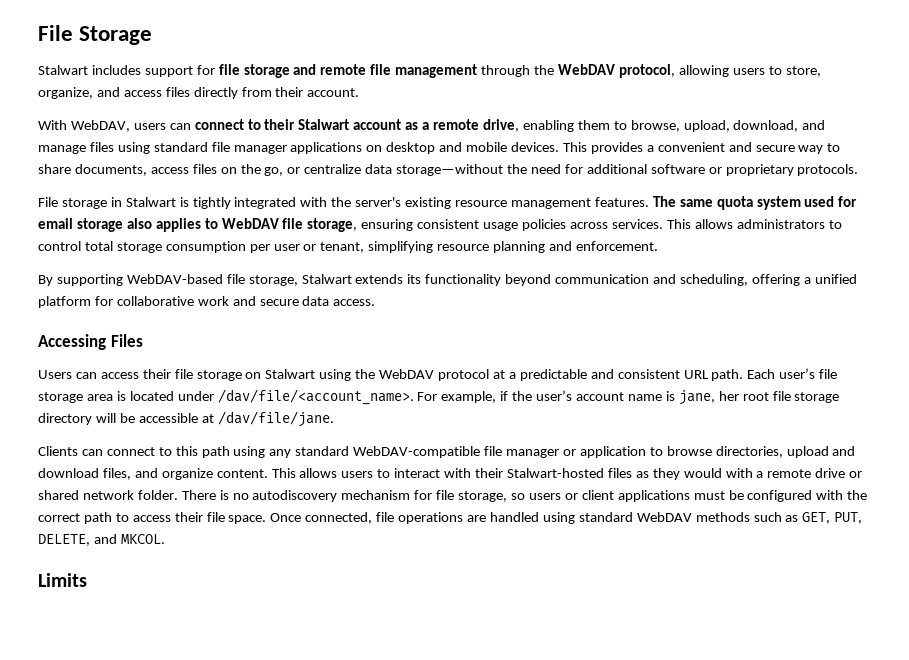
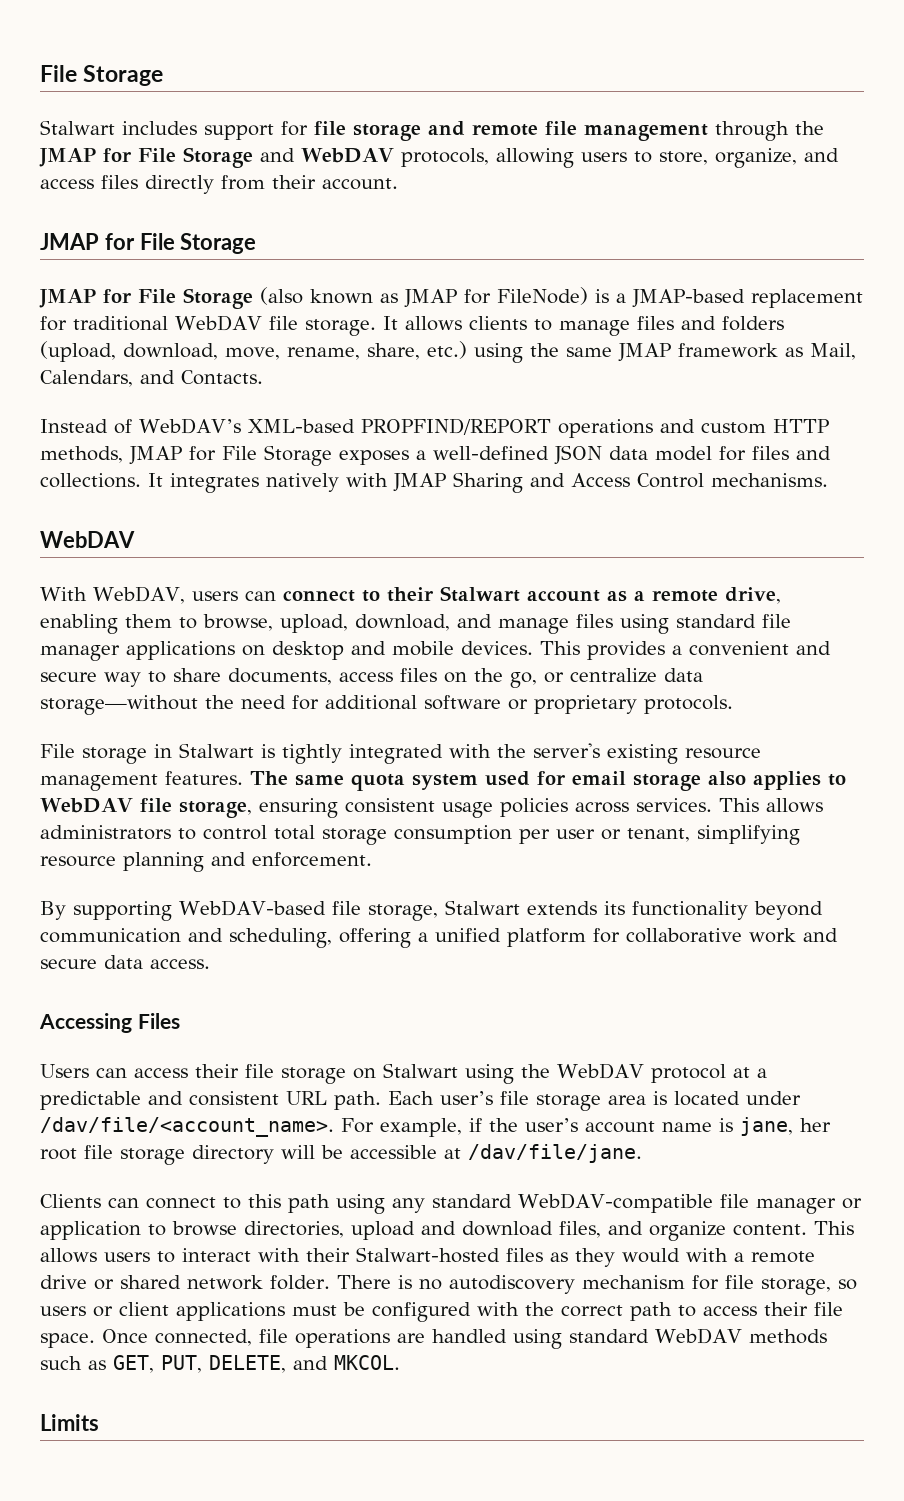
- Stalwart includes support for file storage and remote file management through the WebDAV protocol, allowing users to store, organize, and access files directly from their account.
+ Stalwart includes support for file storage and remote file management through the JMAP for File Storage and WebDAV protocols, allowing users to store, organize, and access files directly from their account.
+ JMAP for File Storage
+ JMAP for File Storage (also known as JMAP for FileNode) is a JMAP-based replacement for traditional WebDAV file storage. It allows clients to manage files and folders (upload, download, move, rename, share, etc.) using the same JMAP framework as Mail, Calendars, and Contacts.
+ Instead of WebDAV’s XML-based PROPFIND/REPORT operations and custom HTTP methods, JMAP for File Storage exposes a well-defined JSON data model for files and collections. It integrates natively with JMAP Sharing and Access Control mechanisms.
+ WebDAV

